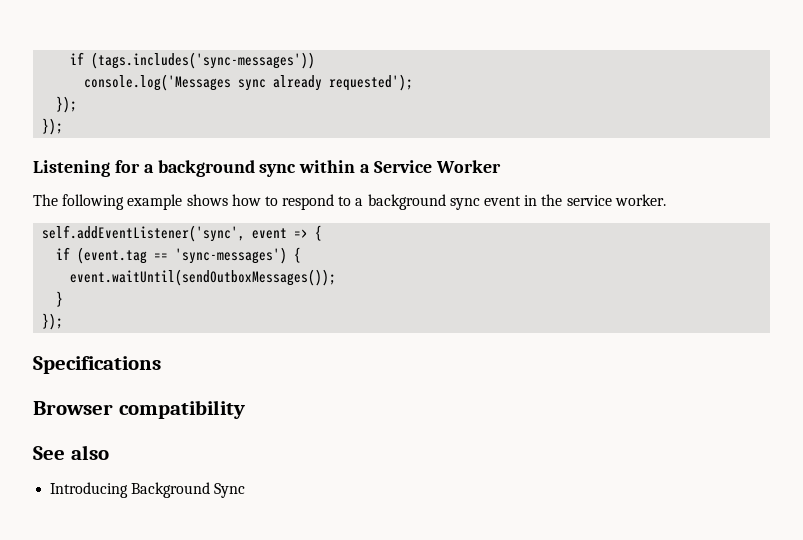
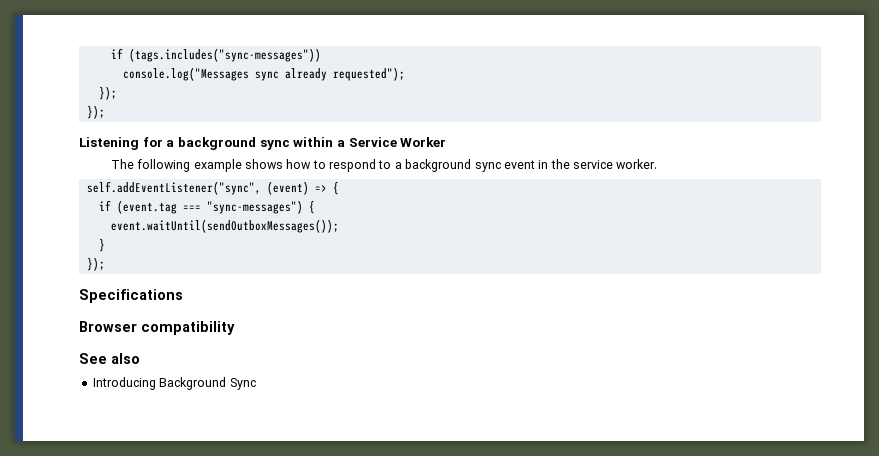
- if (tags.includes('sync-messages'))
- console.log('Messages sync already requested');
+ if (tags.includes("sync-messages"))
+ console.log("Messages sync already requested");
- self.addEventListener('sync', event => {
+ self.addEventListener("sync", (event) => {
- if (event.tag == 'sync-messages') {
+ if (event.tag === "sync-messages") {

